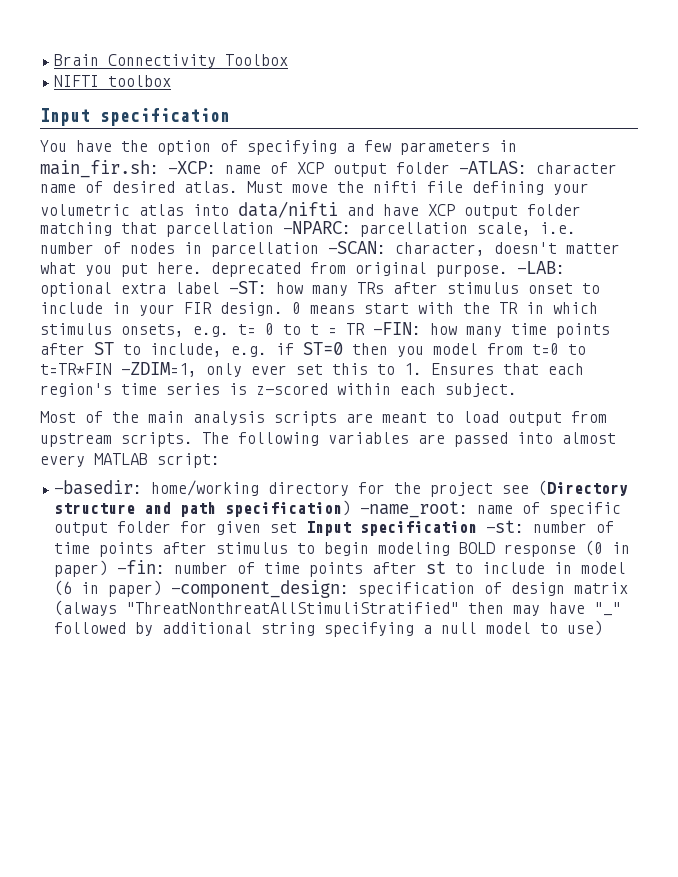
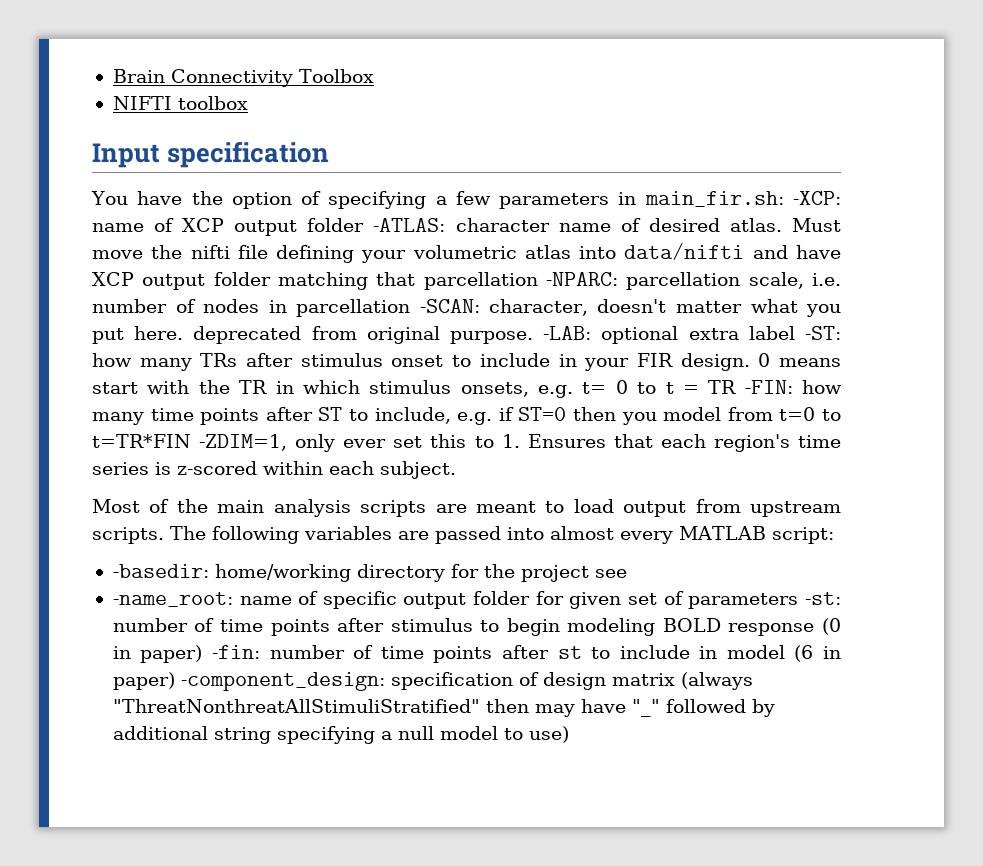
- home/working directory for the project see (Directory structure and path specification) -name_root:
+ home/working directory for the project see
+ -name_root:
- name of specific output folder for given set Input specification -st:
+ name of specific output folder for given set of parameters -st:

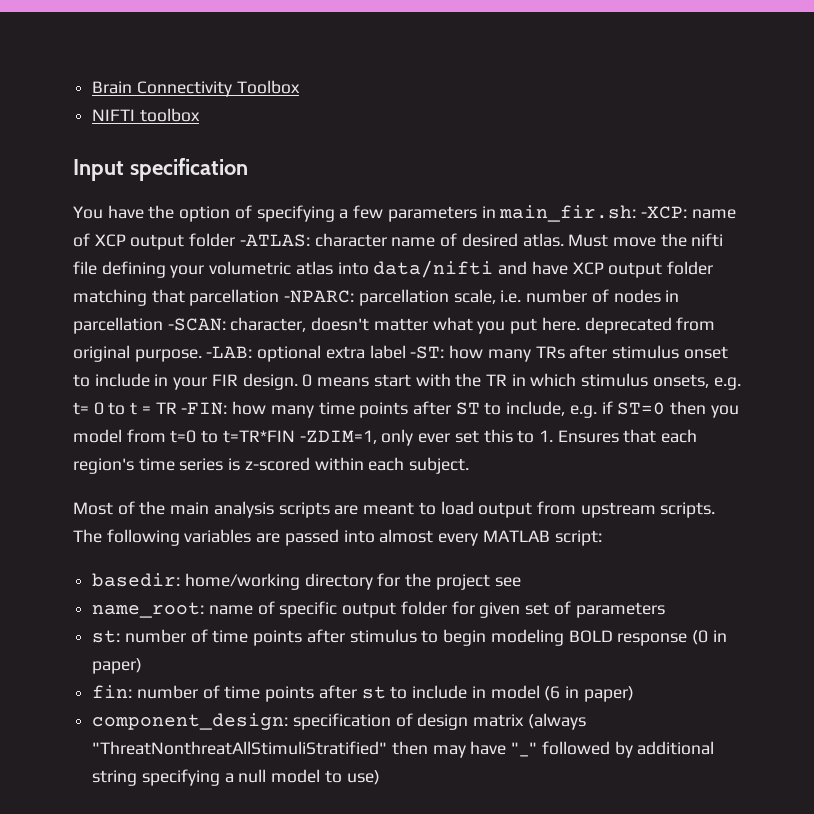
- -basedir: home/working directory for the project see
+ basedir: home/working directory for the project see
- -name_root: name of specific output folder for given set of parameters -st: number of time points after stimulus to begin modeling BOLD response (0 in paper) -fin: number of time points after st to include in model (6 in paper) -component_design: specification of design matrix (always "ThreatNonthreatAllStimuliStratified" then may have "_" followed by additional string specifying a null model to use)
+ name_root: name of specific output folder for given set of parameters
+ st: number of time points after stimulus to begin modeling BOLD response (0 in paper)
+ fin: number of time points after st to include in model (6 in paper)
+ component_design: specification of design matrix (always "ThreatNonthreatAllStimuliStratified" then may have "_" followed by additional string specifying a null model to use)

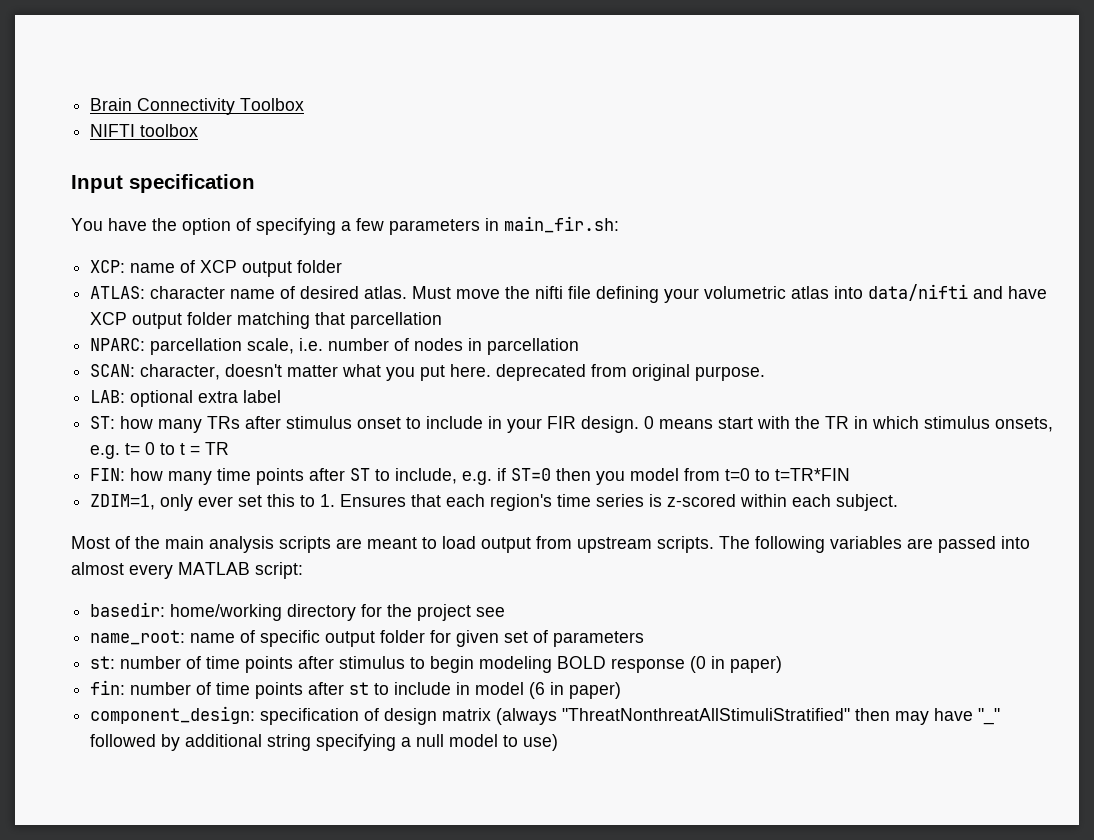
- You have the option of specifying a few parameters in main_fir.sh: -XCP: name of XCP output folder -ATLAS: character name of desired atlas.
+ You have the option of specifying a few parameters in main_fir.sh:
+ XCP: name of XCP output folder
+ ATLAS: character name of desired atlas.
- Must move the nifti file defining your volumetric atlas into data/nifti and have XCP output folder matching that parcellation -NPARC: parcellation scale, i.e. number of nodes in parcellation -SCAN: character, doesn't matter what you put here. deprecated from original purpose. -LAB: optional extra label -ST: how many TRs after stimulus onset to include in your FIR design.
+ Must move the nifti file defining your volumetric atlas into data/nifti and have XCP output folder matching that parcellation
+ NPARC: parcellation scale, i.e. number of nodes in parcellation
+ SCAN: character, doesn't matter what you put here. deprecated from original purpose.
+ LAB: optional extra label
+ ST: how many TRs after stimulus onset to include in your FIR design.
- 0 means start with the TR in which stimulus onsets, e.g. t= 0 to t = TR -FIN: how many time points after ST to include, e.g. if ST=0 then you model from t=0 to t=TR*FIN -ZDIM=1, only ever set this to 1. Ensures that each region's time series is z-scored within each subject.
+ 0 means start with the TR in which stimulus onsets, e.g. t= 0 to t = TR
+ FIN: how many time points after ST to include, e.g. if ST=0 then you model from t=0 to t=TR*FIN
+ ZDIM=1, only ever set this to 1. Ensures that each region's time series is z-scored within each subject.

